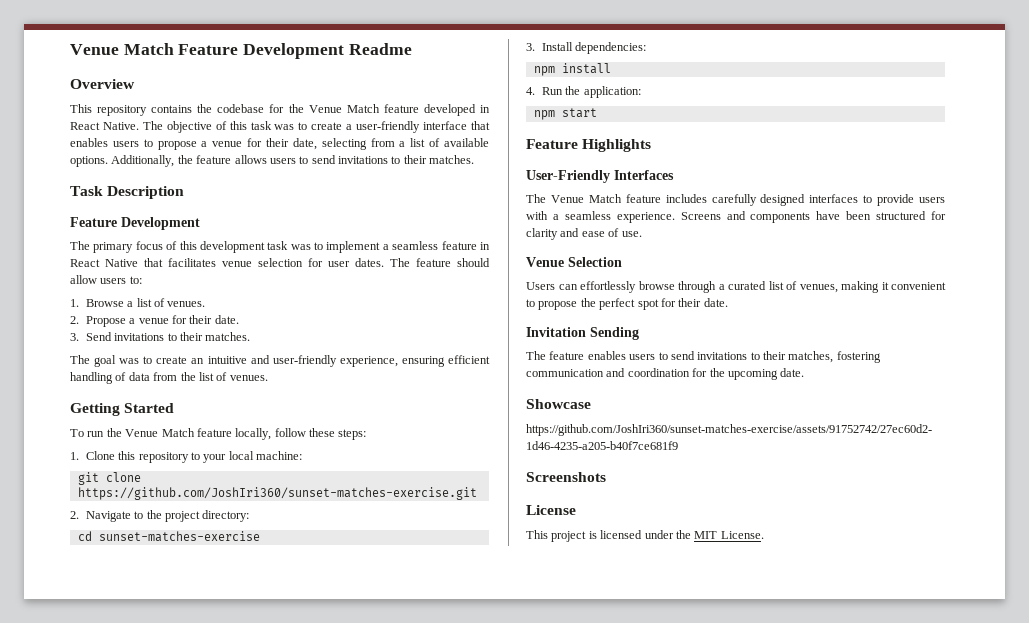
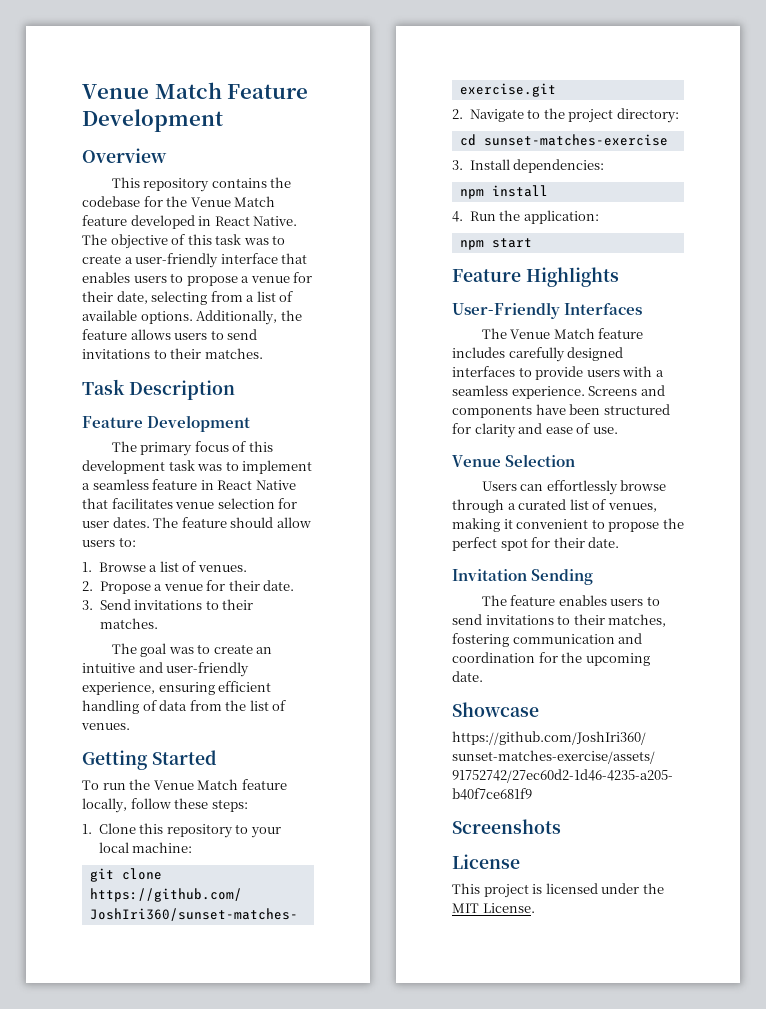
- Venue Match Feature Development Readme
+ Venue Match Feature Development

